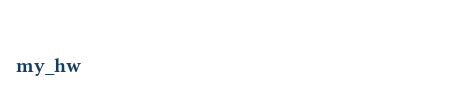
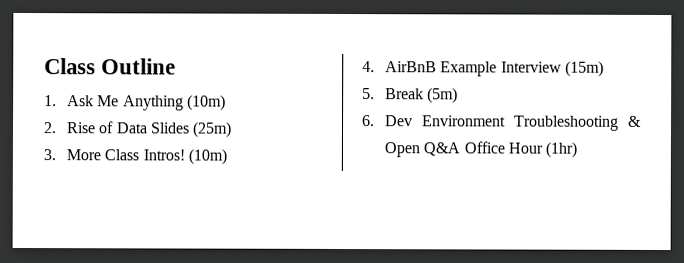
- my_hw
+ Class Outline
+ 1. Ask Me Anything (10m)
+ 2. Rise of Data Slides (25m)
+ 3. More Class Intros! (10m)
+ 4. AirBnB Example Interview (15m)
+ 5. Break (5m)
+ 6. Dev Environment Troubleshooting & Open Q&A Office Hour (1hr)

